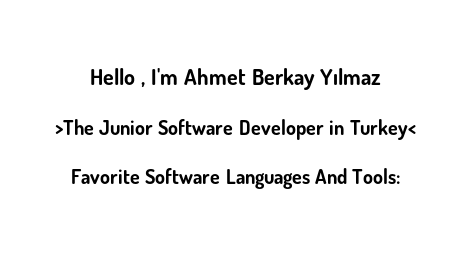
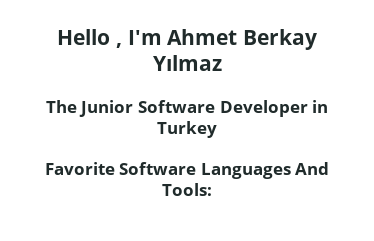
- >The Junior Software Developer in Turkey<
+ The Junior Software Developer in Turkey

